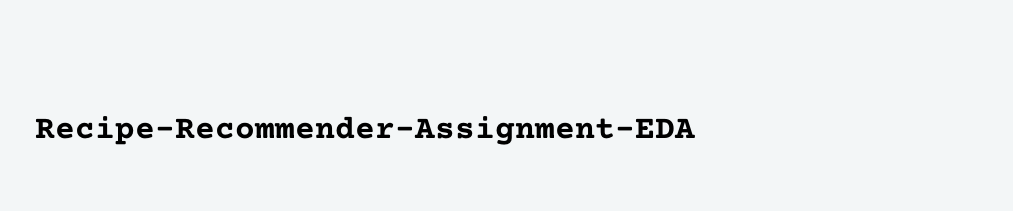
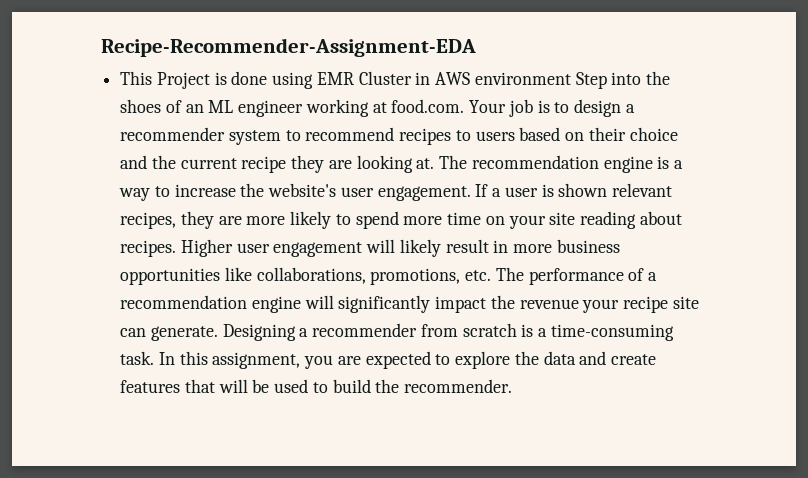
+ This Project is done using EMR Cluster in AWS environment Step into the shoes of an ML engineer working at food.com. Your job is to design a recommender system to recommend recipes to users based on their choice and the current recipe they are looking at. The recommendation engine is a way to increase the website's user engagement. If a user is shown relevant recipes, they are more likely to spend more time on your site reading about recipes. Higher user engagement will likely result in more business opportunities like collaborations, promotions, etc. The performance of a recommendation engine will significantly impact the revenue your recipe site can generate. Designing a recommender from scratch is a time-consuming task. In this assignment, you are expected to explore the data and create features that will be used to build the recommender.

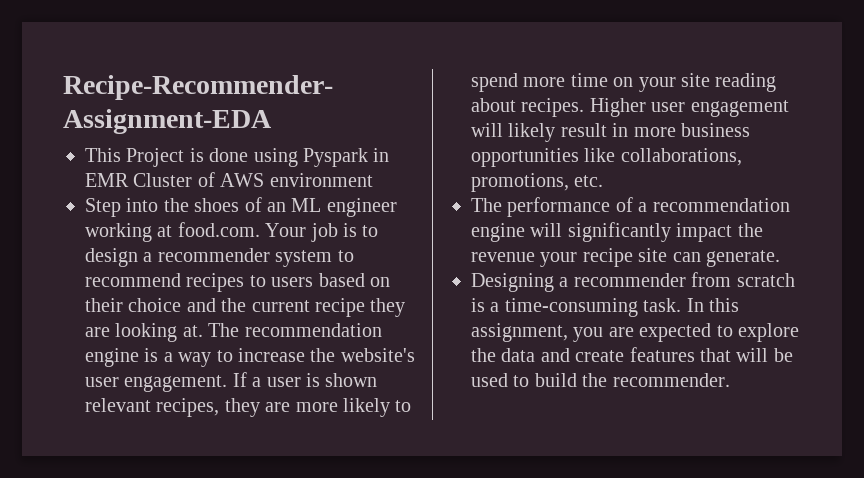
- This Project is done using EMR Cluster in AWS environment Step into the shoes of an ML engineer working at food.com. Your job is to design a recommender system to recommend recipes to users based on their choice and the current recipe they are looking at.
+ This Project is done using Pyspark in EMR Cluster of AWS environment
+ Step into the shoes of an ML engineer working at food.com. Your job is to design a recommender system to recommend recipes to users based on their choice and the current recipe they are looking at.
- Higher user engagement will likely result in more business opportunities like collaborations, promotions, etc. The performance of a recommendation engine will significantly impact the revenue your recipe site can generate. Designing a recommender from scratch is a time-consuming task.
+ Higher user engagement will likely result in more business opportunities like collaborations, promotions, etc.
+ The performance of a recommendation engine will significantly impact the revenue your recipe site can generate.
+ Designing a recommender from scratch is a time-consuming task.

